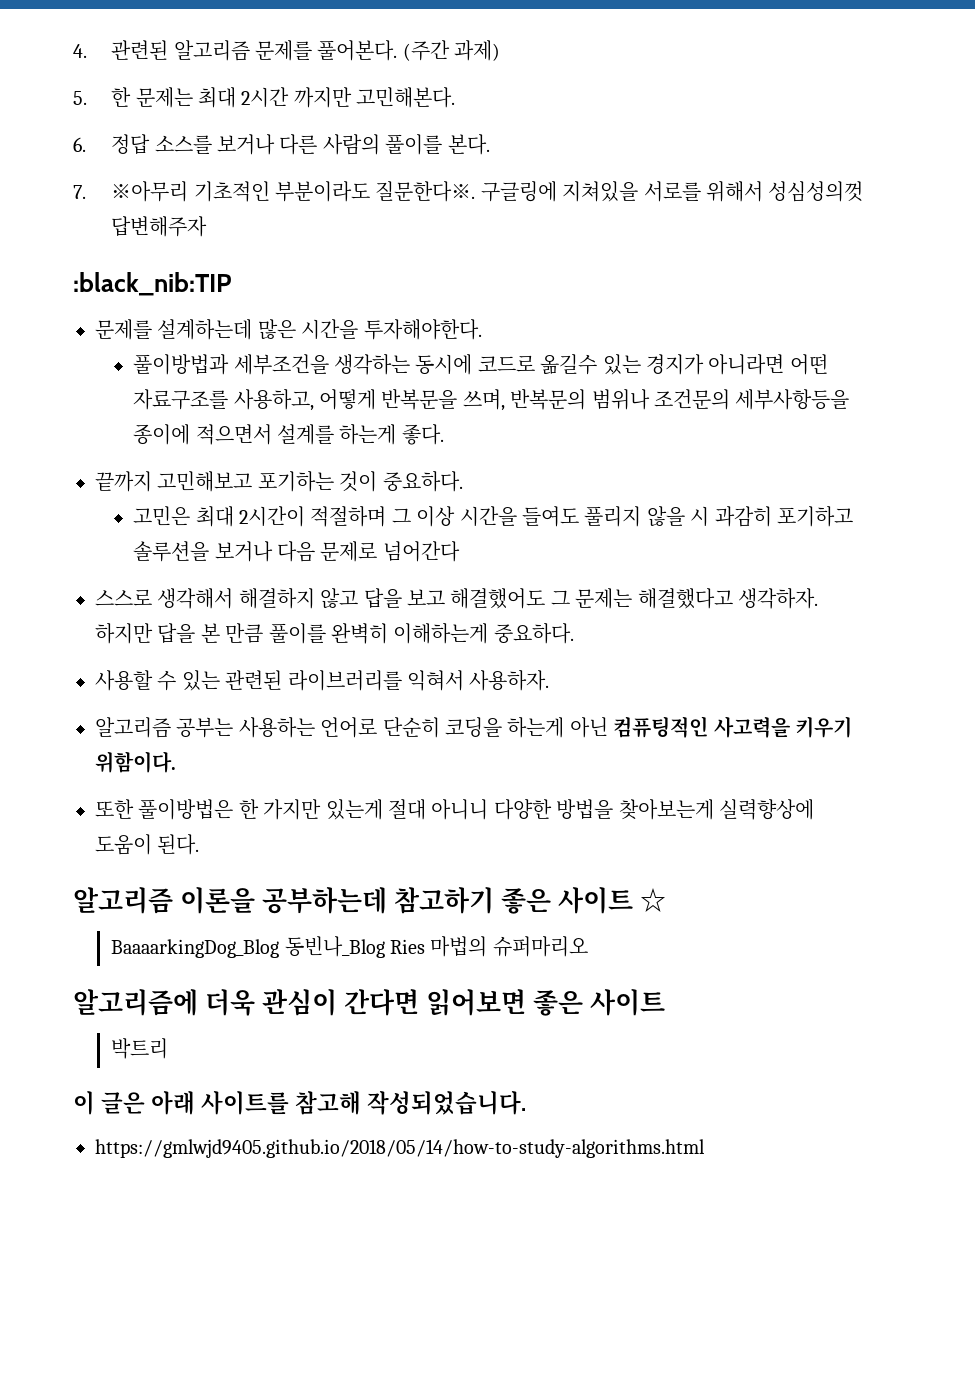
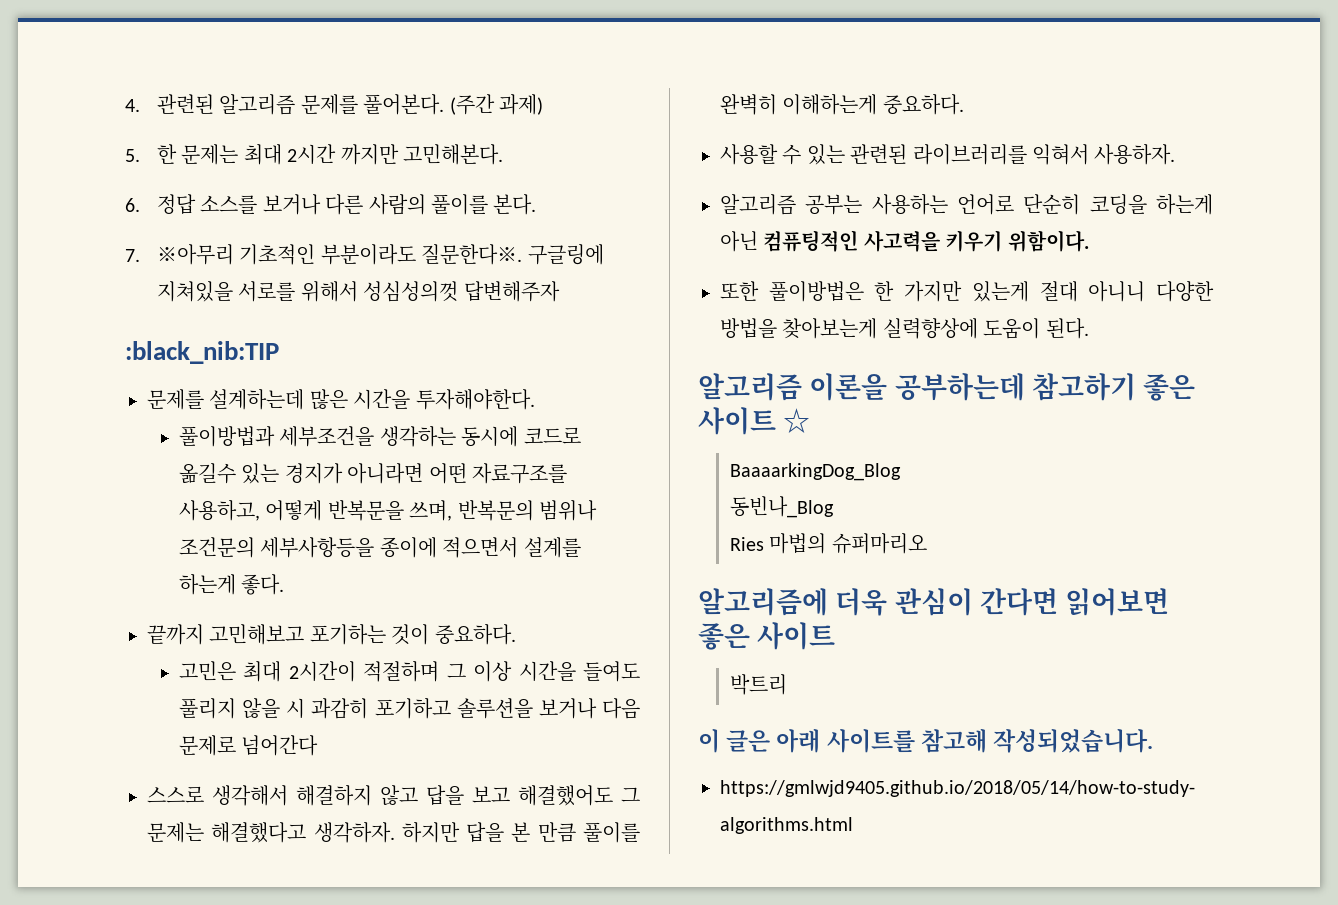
- BaaaarkingDog_Blog 동빈나_Blog Ries 마법의 슈퍼마리오
+ BaaaarkingDog_Blog
+ 동빈나_Blog
+ Ries 마법의 슈퍼마리오

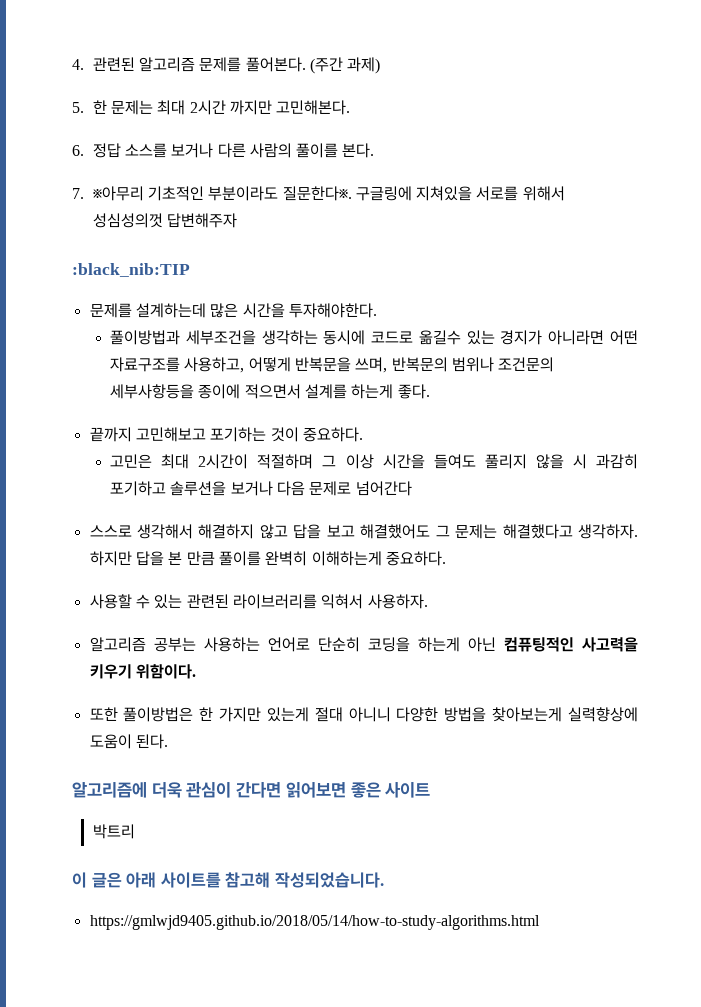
- 알고리즘 이론을 공부하는데 참고하기 좋은 사이트 ☆
- BaaaarkingDog_Blog
- 동빈나_Blog
- Ries 마법의 슈퍼마리오

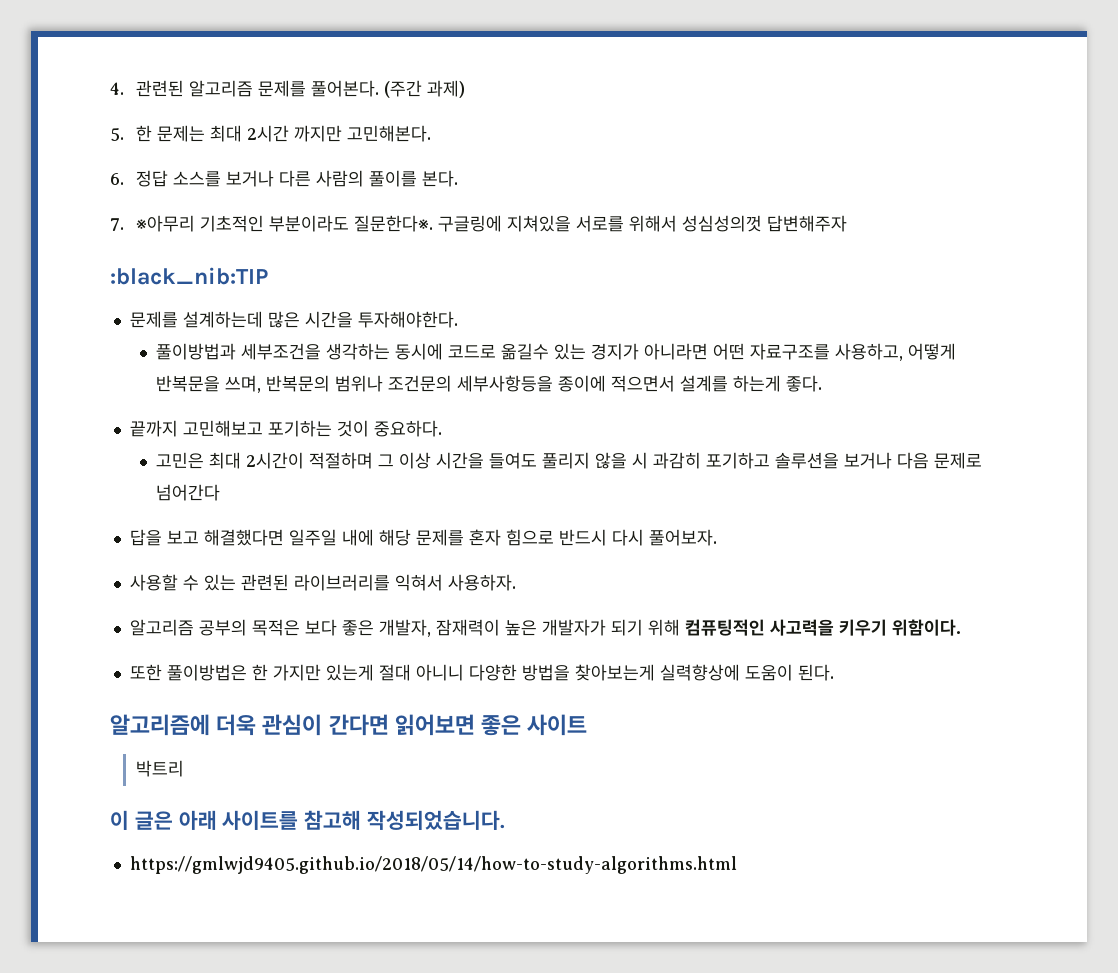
- 스스로 생각해서 해결하지 않고 답을 보고 해결했어도 그 문제는 해결했다고 생각하자. 하지만 답을 본 만큼 풀이를 완벽히 이해하는게 중요하다.
+ 답을 보고 해결했다면 일주일 내에 해당 문제를 혼자 힘으로 반드시 다시 풀어보자.
- 알고리즘 공부는 사용하는 언어로 단순히 코딩을 하는게 아닌 컴퓨팅적인 사고력을 키우기 위함이다.
+ 알고리즘 공부의 목적은 보다 좋은 개발자, 잠재력이 높은 개발자가 되기 위해 컴퓨팅적인 사고력을 키우기 위함이다.

